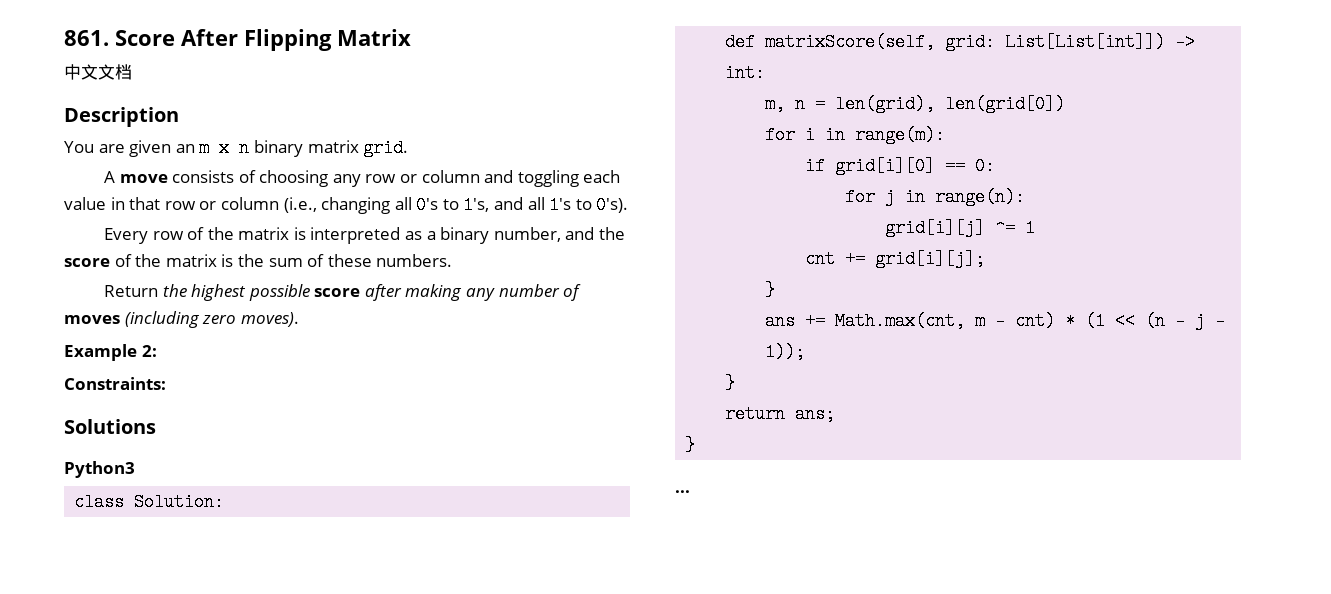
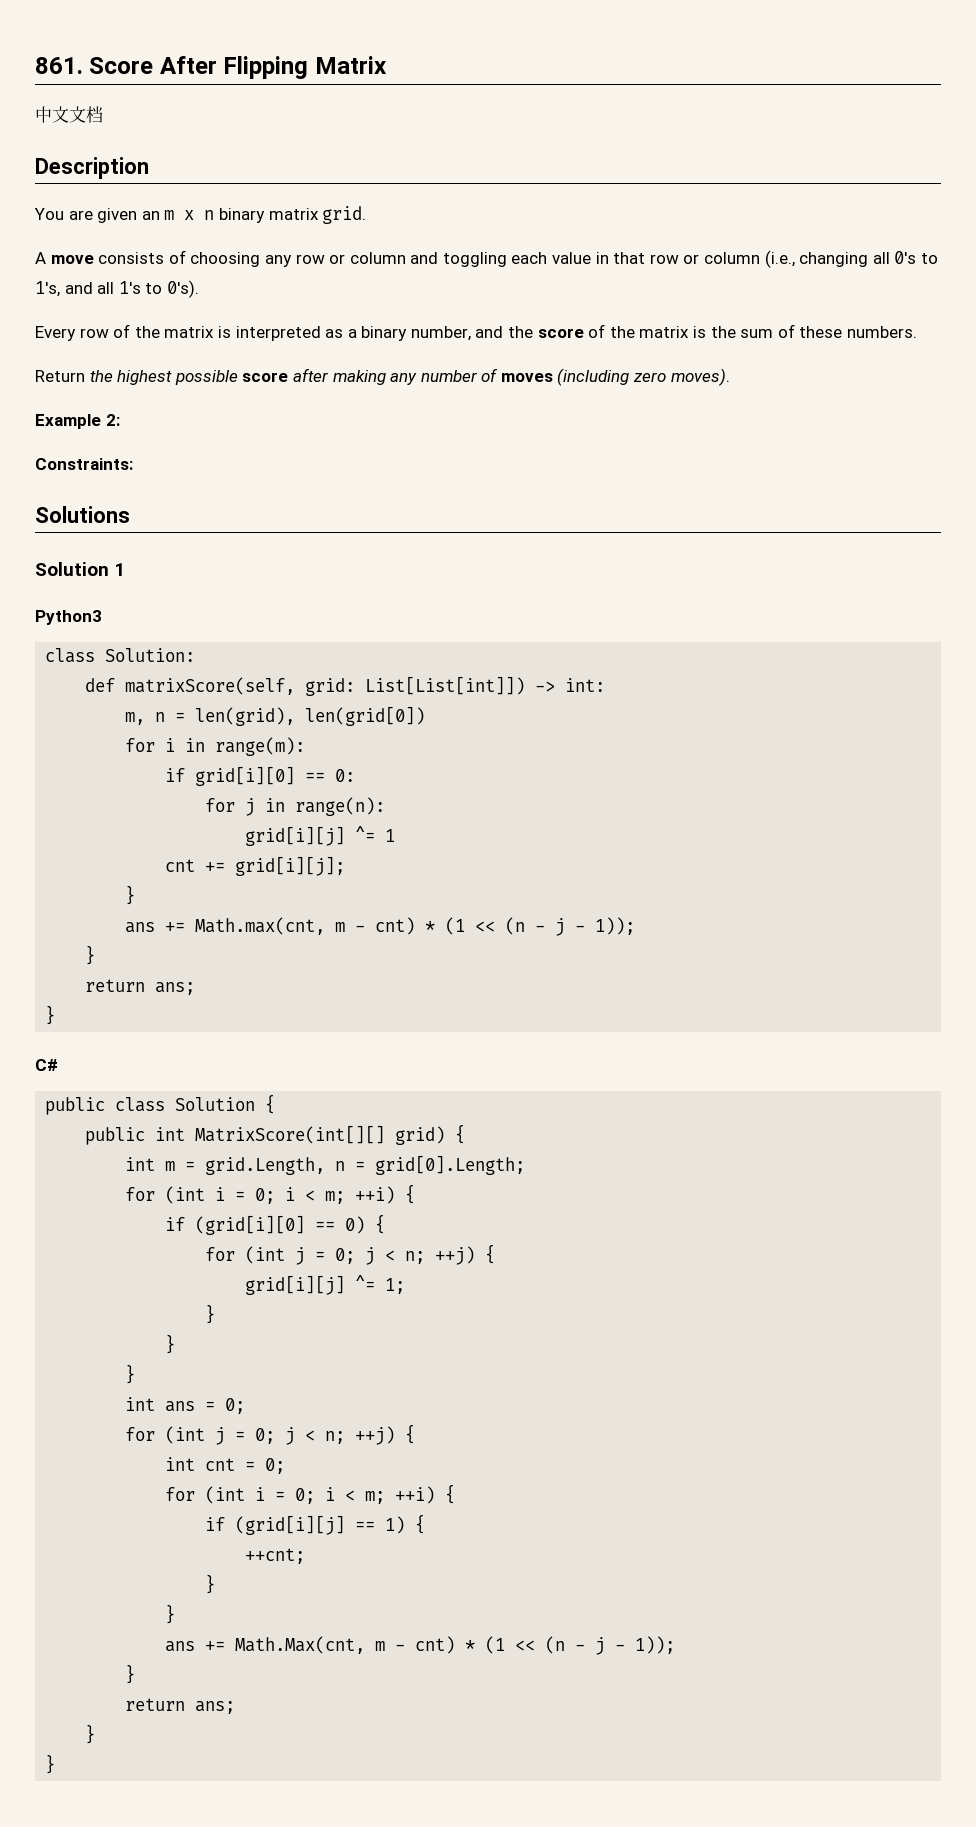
+ Solution 1
- ...
+ C#
+ public class Solution {
+ public int MatrixScore(int[][] grid) {
+ int m = grid.Length, n = grid[0].Length;
+ for (int i = 0; i < m; ++i) {
+ if (grid[i][0] == 0) {
+ for (int j = 0; j < n; ++j) {
+ grid[i][j] ^= 1;
+ }
+ }
+ }
+ int ans = 0;
+ for (int j = 0; j < n; ++j) {
+ int cnt = 0;
+ for (int i = 0; i < m; ++i) {
+ if (grid[i][j] == 1) {
+ ++cnt;
+ }
+ }
+ ans += Math.Max(cnt, m - cnt) * (1 << (n - j - 1));
+ }
+ return ans;
+ }
+ }

